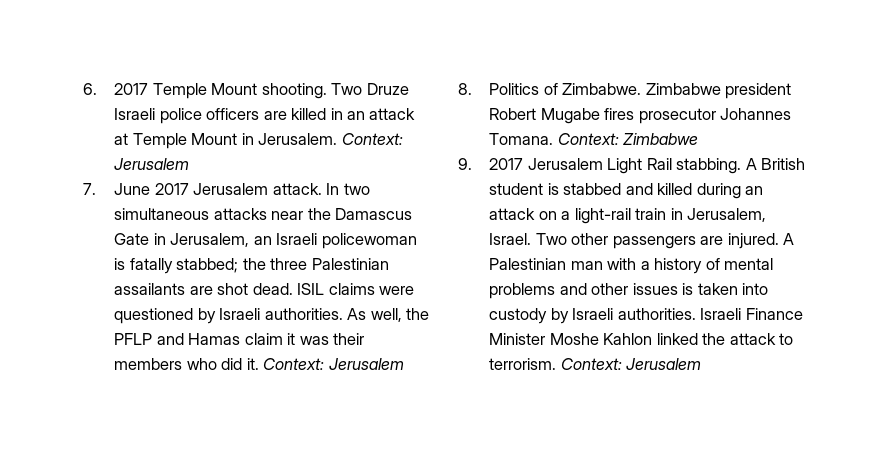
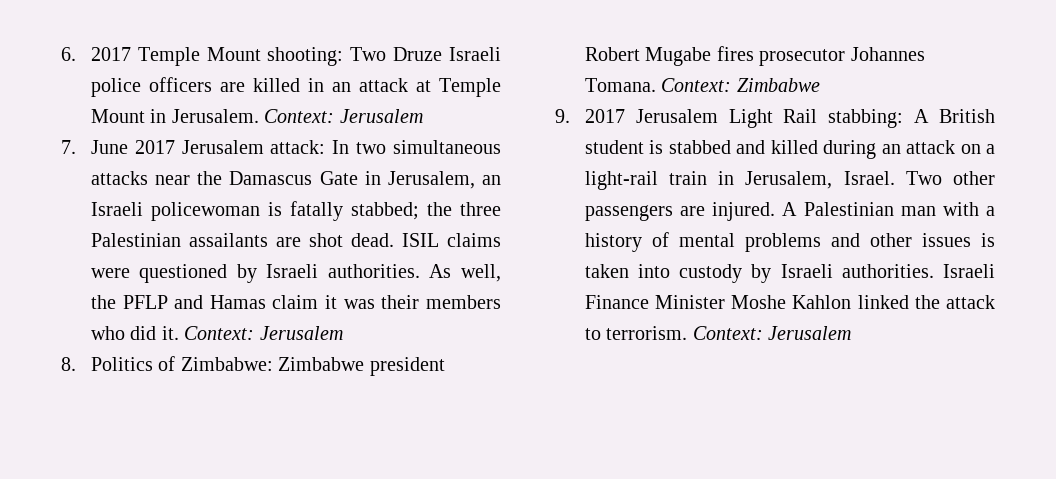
- 6. 2017 Temple Mount shooting. Two Druze Israeli police officers are killed in an attack at Temple Mount in Jerusalem.
+ 6. 2017 Temple Mount shooting: Two Druze Israeli police officers are killed in an attack at Temple Mount in Jerusalem.
- 7. June 2017 Jerusalem attack. In two simultaneous attacks near the Damascus Gate in Jerusalem, an Israeli policewoman is fatally stabbed; the three Palestinian assailants are shot dead.
+ 7. June 2017 Jerusalem attack: In two simultaneous attacks near the Damascus Gate in Jerusalem, an Israeli policewoman is fatally stabbed; the three Palestinian assailants are shot dead.
- 8. Politics of Zimbabwe. Zimbabwe president Robert Mugabe fires prosecutor Johannes Tomana.
+ 8. Politics of Zimbabwe: Zimbabwe president Robert Mugabe fires prosecutor Johannes Tomana.
- 9. 2017 Jerusalem Light Rail stabbing. A British student is stabbed and killed during an attack on a light-rail train in Jerusalem, Israel.
+ 9. 2017 Jerusalem Light Rail stabbing: A British student is stabbed and killed during an attack on a light-rail train in Jerusalem, Israel.

